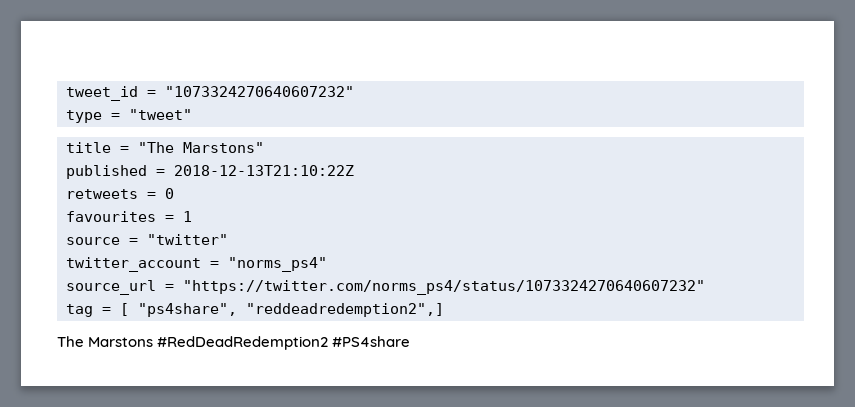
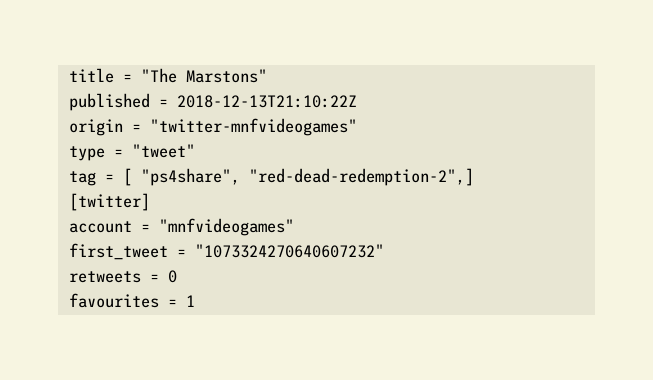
- tweet_id = "1073324270640607232"
- type = "tweet"
+ origin = "twitter-mnfvideogames"
+ type = "tweet"
+ tag = [ "ps4share", "red-dead-redemption-2",]
+ [twitter]
+ account = "mnfvideogames"
+ first_tweet = "1073324270640607232"
- source = "twitter"
- twitter_account = "norms_ps4"
- source_url = "https://twitter.com/norms_ps4/status/1073324270640607232"
- tag = [ "ps4share", "reddeadredemption2",]
- The Marstons #RedDeadRedemption2 #PS4share

